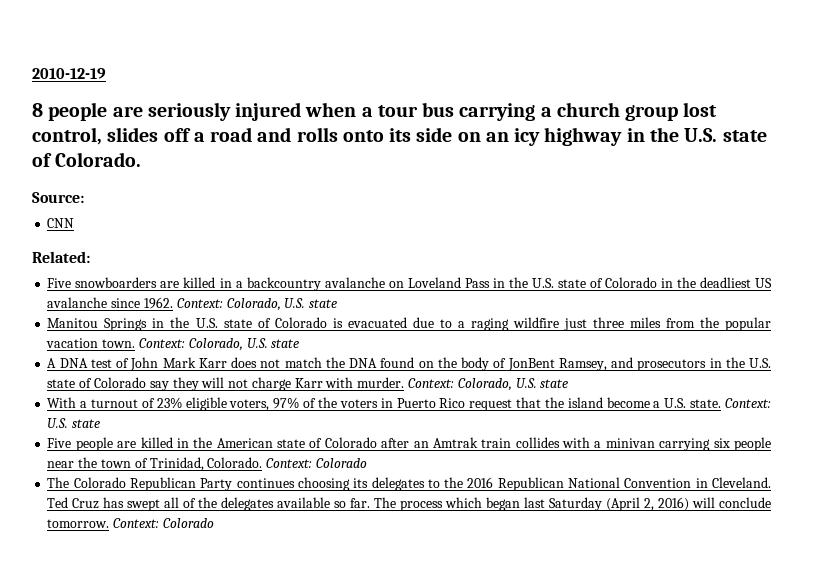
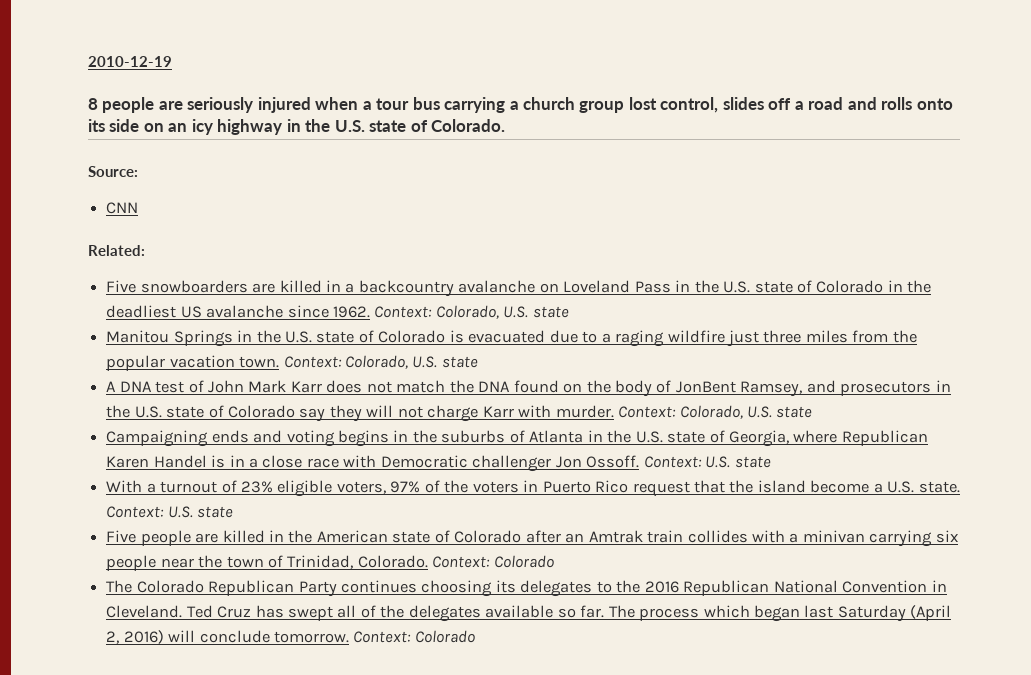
+ Campaigning ends and voting begins in the suburbs of Atlanta in the U.S. state of Georgia, where Republican Karen Handel is in a close race with Democratic challenger Jon Ossoff. Context: U.S. state

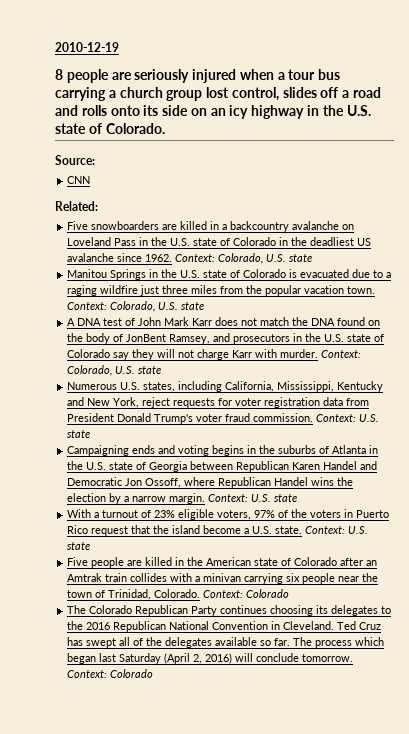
+ Numerous U.S. states, including California, Mississippi, Kentucky and New York, reject requests for voter registration data from President Donald Trump's voter fraud commission. Context: U.S. state
- Campaigning ends and voting begins in the suburbs of Atlanta in the U.S. state of Georgia, where Republican Karen Handel is in a close race with Democratic challenger Jon Ossoff.
+ Campaigning ends and voting begins in the suburbs of Atlanta in the U.S. state of Georgia between Republican Karen Handel and Democratic Jon Ossoff, where Republican Handel wins the election by a narrow margin.

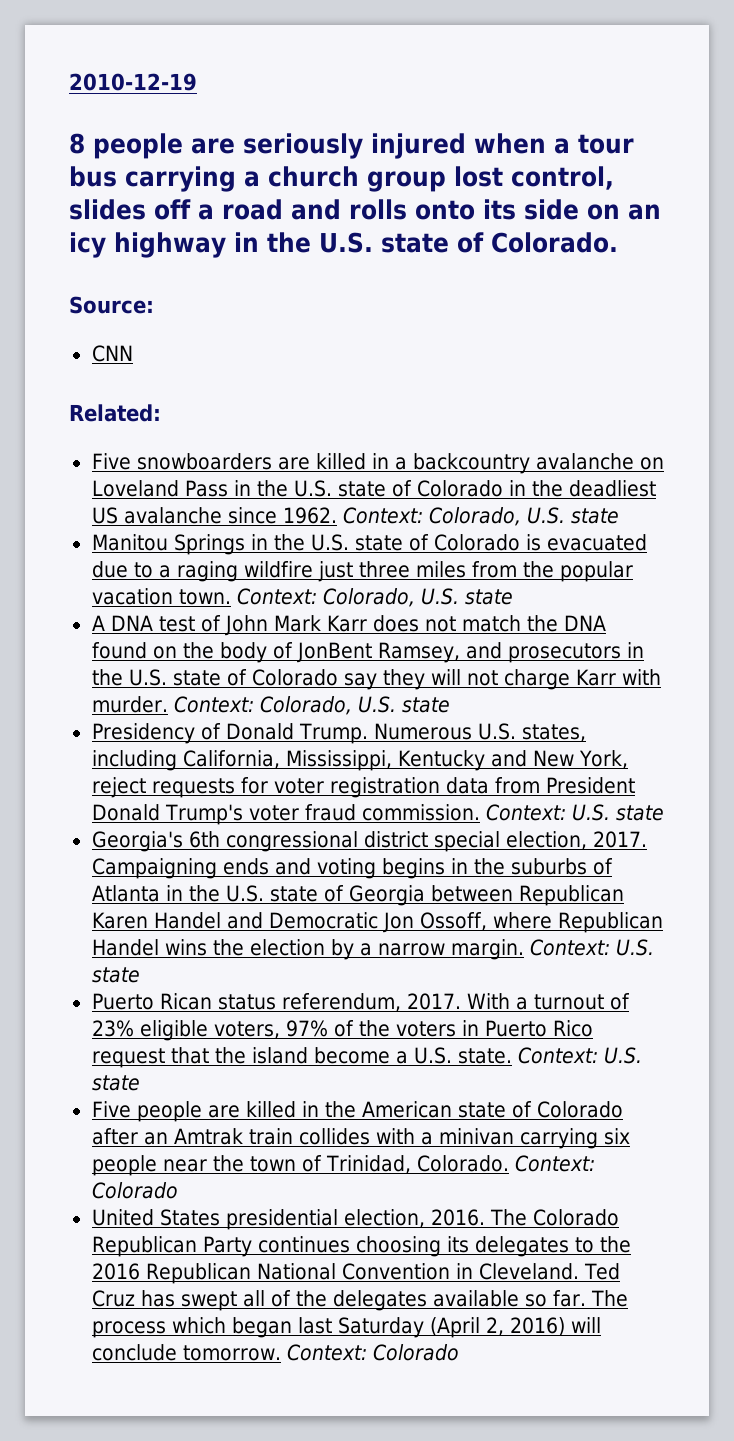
+ Presidency of Donald Trump.
+ Georgia's 6th congressional district special election, 2017.
+ Puerto Rican status referendum, 2017.
+ United States presidential election, 2016.

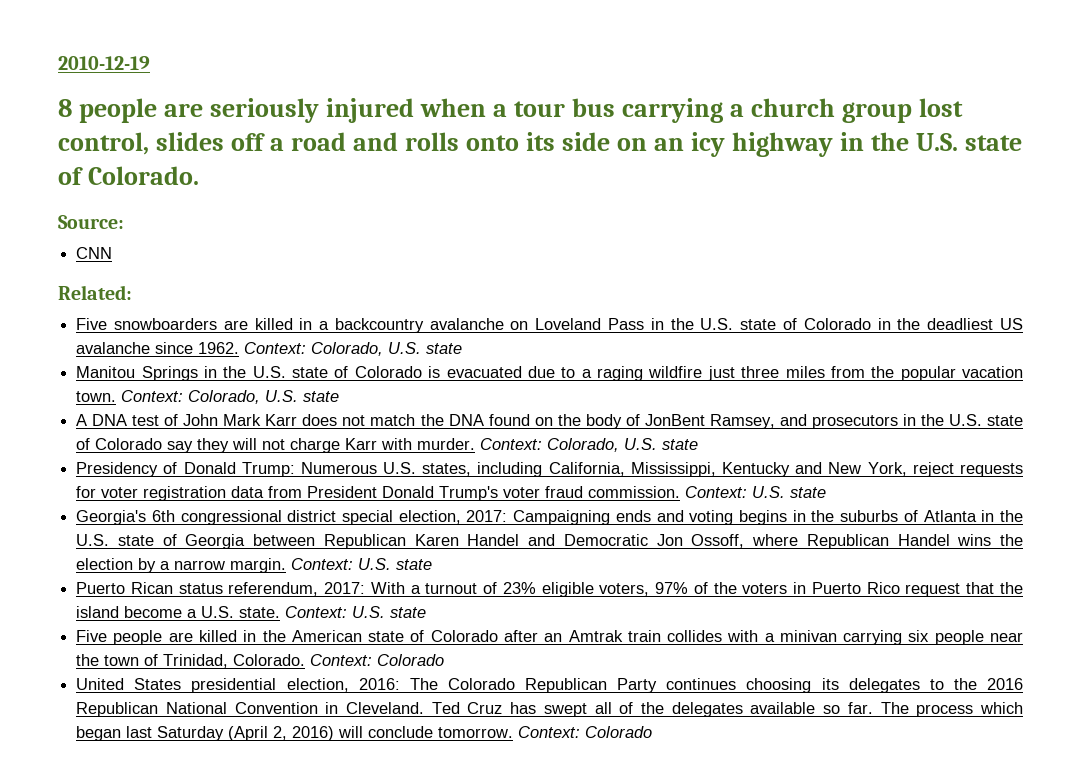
- Presidency of Donald Trump. Numerous U.S. states, including California, Mississippi, Kentucky and New York, reject requests for voter registration data from President Donald Trump's voter fraud commission.
+ Presidency of Donald Trump: Numerous U.S. states, including California, Mississippi, Kentucky and New York, reject requests for voter registration data from President Donald Trump's voter fraud commission.
- Georgia's 6th congressional district special election, 2017. Campaigning ends and voting begins in the suburbs of Atlanta in the U.S. state of Georgia between Republican Karen Handel and Democratic Jon Ossoff, where Republican Handel wins the election by a narrow margin.
+ Georgia's 6th congressional district special election, 2017: Campaigning ends and voting begins in the suburbs of Atlanta in the U.S. state of Georgia between Republican Karen Handel and Democratic Jon Ossoff, where Republican Handel wins the election by a narrow margin.
- Puerto Rican status referendum, 2017. With a turnout of 23% eligible voters, 97% of the voters in Puerto Rico request that the island become a U.S. state.
+ Puerto Rican status referendum, 2017: With a turnout of 23% eligible voters, 97% of the voters in Puerto Rico request that the island become a U.S. state.
- United States presidential election, 2016. The Colorado Republican Party continues choosing its delegates to the 2016 Republican National Convention in Cleveland.
+ United States presidential election, 2016: The Colorado Republican Party continues choosing its delegates to the 2016 Republican National Convention in Cleveland.

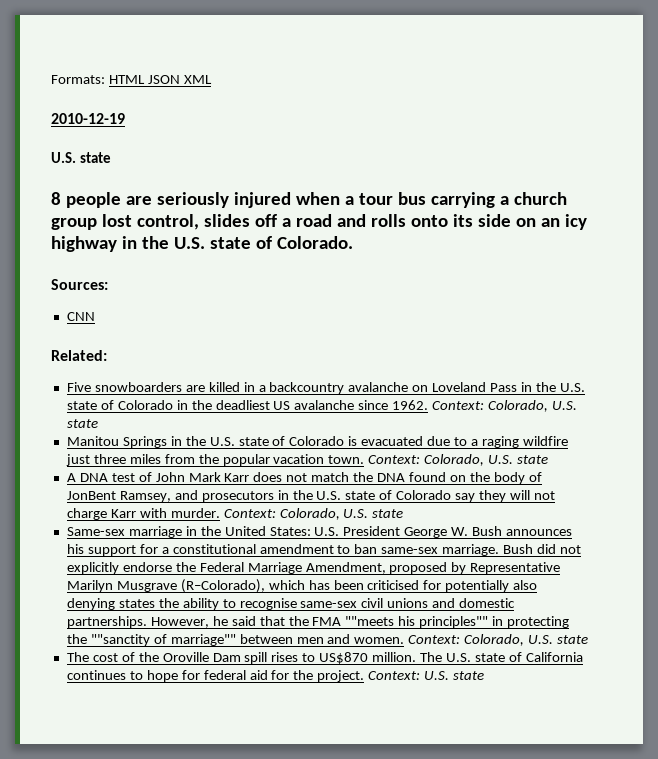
+ Formats: HTML JSON XML
  2010-12-19
+ U.S. state
- Source:
+ Sources:
- Presidency of Donald Trump: Numerous U.S. states, including California, Mississippi, Kentucky and New York, reject requests for voter registration data from President Donald Trump's voter fraud commission. Context: U.S. state
- Georgia's 6th congressional district special election, 2017: Campaigning ends and voting begins in the suburbs of Atlanta in the U.S. state of Georgia between Republican Karen Handel and Democratic Jon Ossoff, where Republican Handel wins the election by a narrow margin. Context: U.S. state
- Puerto Rican status referendum, 2017: With a turnout of 23% eligible voters, 97% of the voters in Puerto Rico request that the island become a U.S. state. Context: U.S. state
- Five people are killed in the American state of Colorado after an Amtrak train collides with a minivan carrying six people near the town of Trinidad, Colorado. Context: Colorado
- United States presidential election, 2016: The Colorado Republican Party continues choosing its delegates to the 2016 Republican National Convention in Cleveland. Ted Cruz has swept all of the delegates available so far. The process which began last Saturday (April 2, 2016) will conclude tomorrow. Context: Colorado
+ Same-sex marriage in the United States: U.S. President George W. Bush announces his support for a constitutional amendment to ban same-sex marriage. Bush did not explicitly endorse the Federal Marriage Amendment, proposed by Representative Marilyn Musgrave (R–Colorado), which has been criticised for potentially also denying states the ability to recognise same-sex civil unions and domestic partnerships. However, he said that the FMA ""meets his principles"" in protecting the ""sanctity of marriage"" between men and women. Context: Colorado, U.S. state
+ The cost of the Oroville Dam spill rises to US$870 million. The U.S. state of California continues to hope for federal aid for the project. Context: U.S. state

